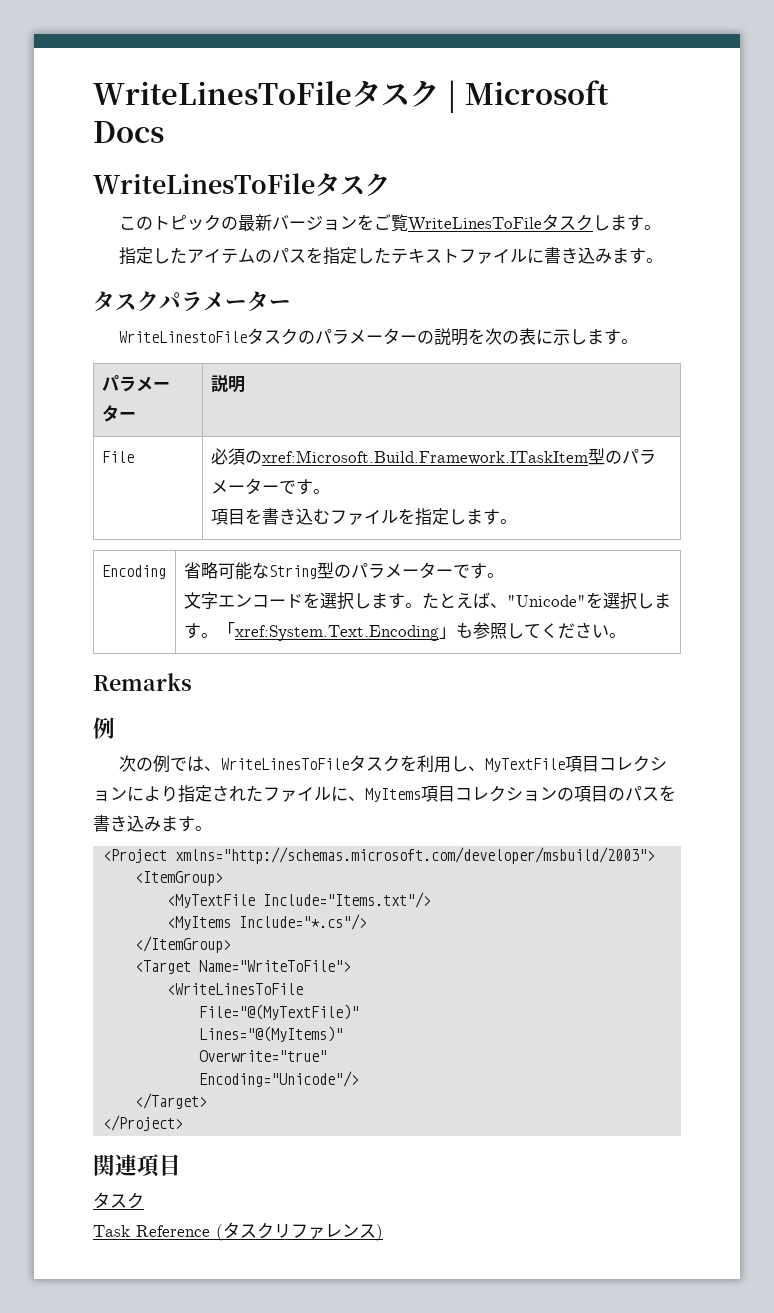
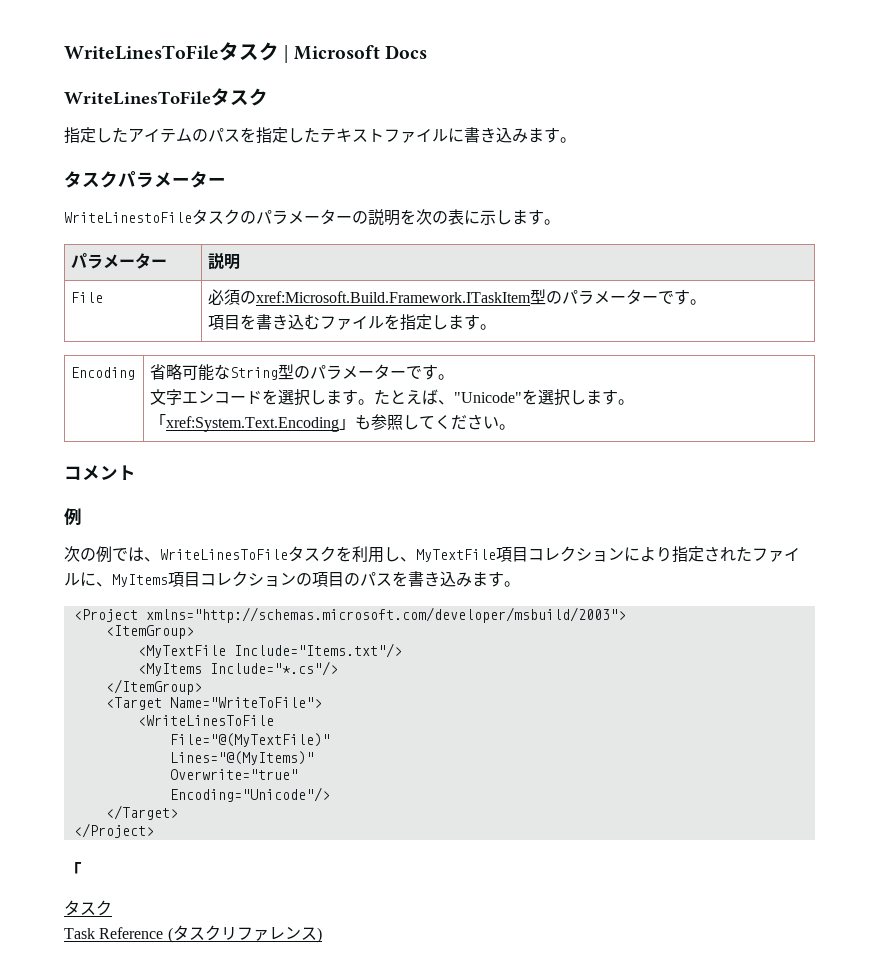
- このトピックの最新バージョンをご覧WriteLinesToFileタスクします。
- Remarks
+ コメント
  </Project>
- 関連項目
+ 「

